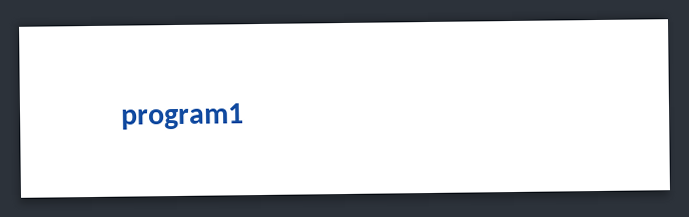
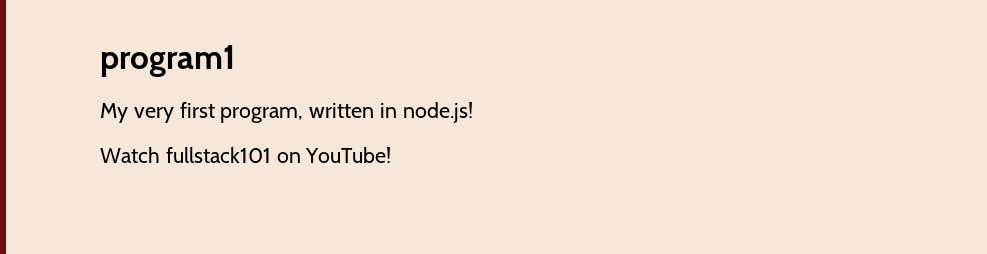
+ My very first program, written in node.js!
+ Watch fullstack101 on YouTube!

